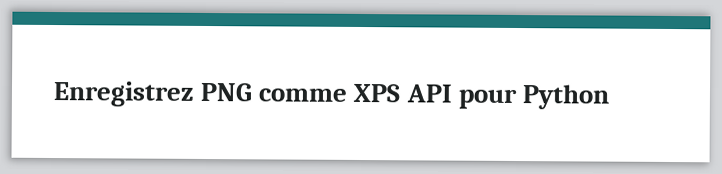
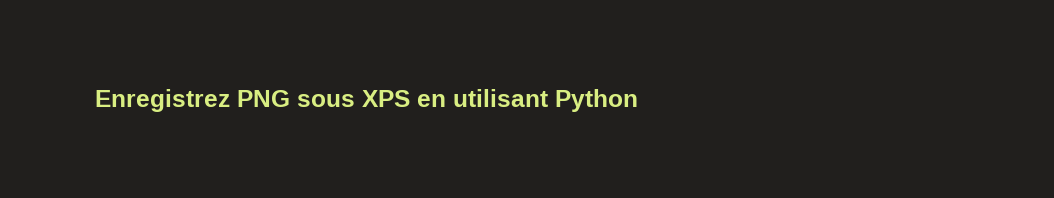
- Enregistrez PNG comme XPS API pour Python
+ Enregistrez PNG sous XPS en utilisant Python

